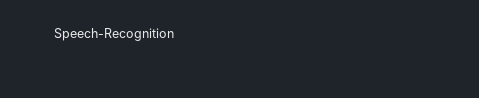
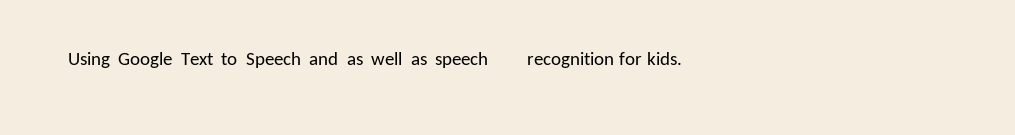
- Speech-Recognition
+ Using Google Text to Speech and as well as speech recognition for kids.

